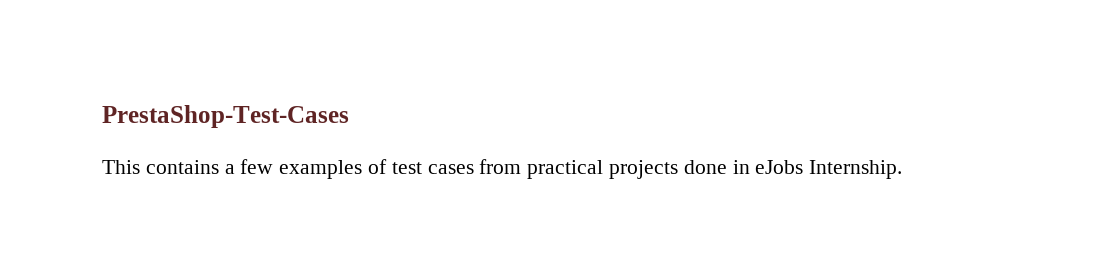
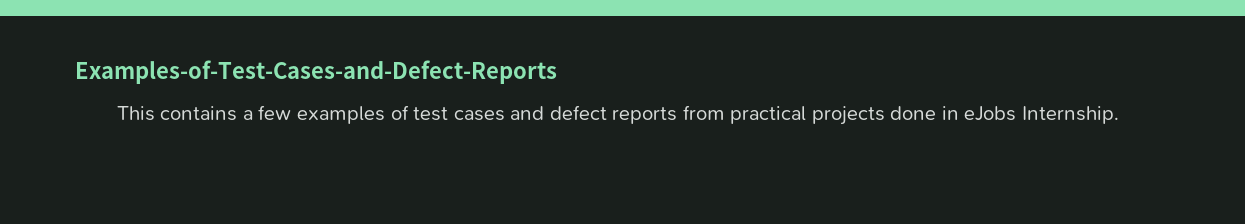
- PrestaShop-Test-Cases
+ Examples-of-Test-Cases-and-Defect-Reports
- This contains a few examples of test cases from practical projects done in eJobs Internship.
+ This contains a few examples of test cases and defect reports from practical projects done in eJobs Internship.

